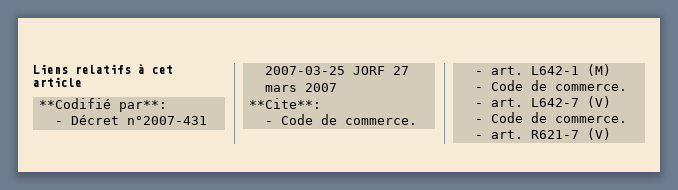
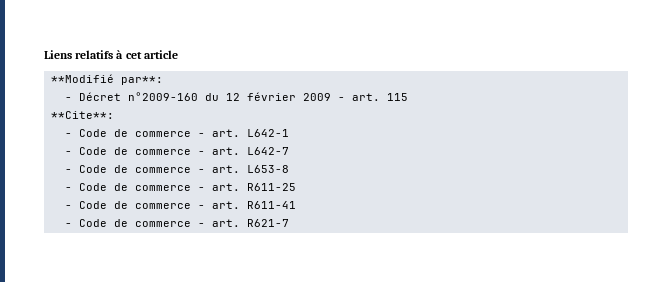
- **Codifié par**:
+ **Modifié par**:
- - Décret n°2007-431 2007-03-25 JORF 27 mars 2007
+ - Décret n°2009-160 du 12 février 2009 - art. 115
- - Code de commerce. - art. L642-1 (M)
- - Code de commerce. - art. L642-7 (V)
- - Code de commerce. - art. R621-7 (V)
+ - Code de commerce - art. L642-1
+ - Code de commerce - art. L642-7
+ - Code de commerce - art. L653-8
+ - Code de commerce - art. R611-25
+ - Code de commerce - art. R611-41
+ - Code de commerce - art. R621-7

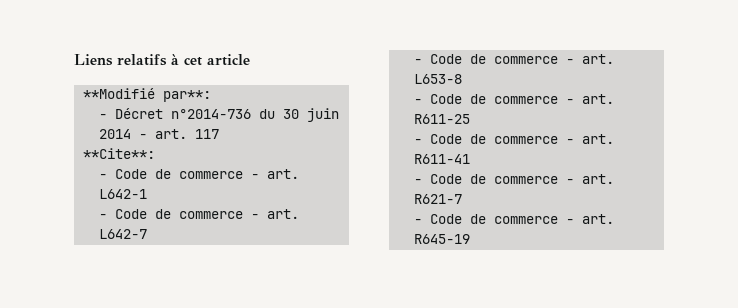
- - Décret n°2009-160 du 12 février 2009 - art. 115
+ - Décret n°2014-736 du 30 juin 2014 - art. 117
+ - Code de commerce - art. R645-19

